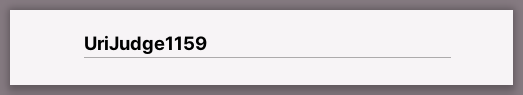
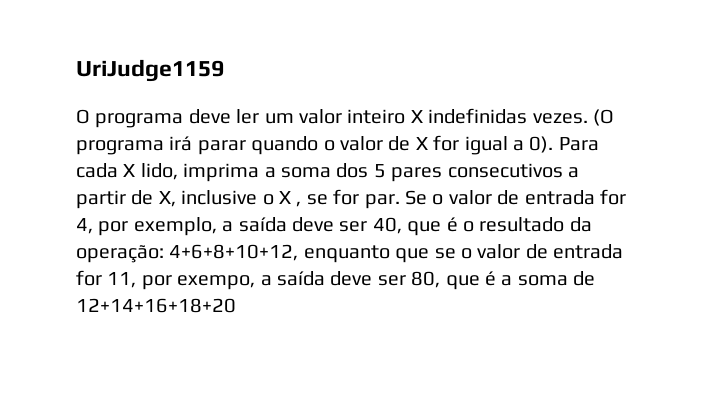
+ O programa deve ler um valor inteiro X indefinidas vezes. (O programa irá parar quando o valor de X for igual a 0). Para cada X lido, imprima a soma dos 5 pares consecutivos a partir de X, inclusive o X , se for par. Se o valor de entrada for 4, por exemplo, a saída deve ser 40, que é o resultado da operação: 4+6+8+10+12, enquanto que se o valor de entrada for 11, por exempo, a saída deve ser 80, que é a soma de 12+14+16+18+20

